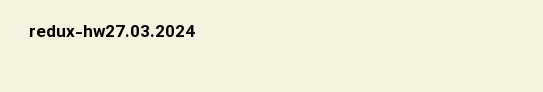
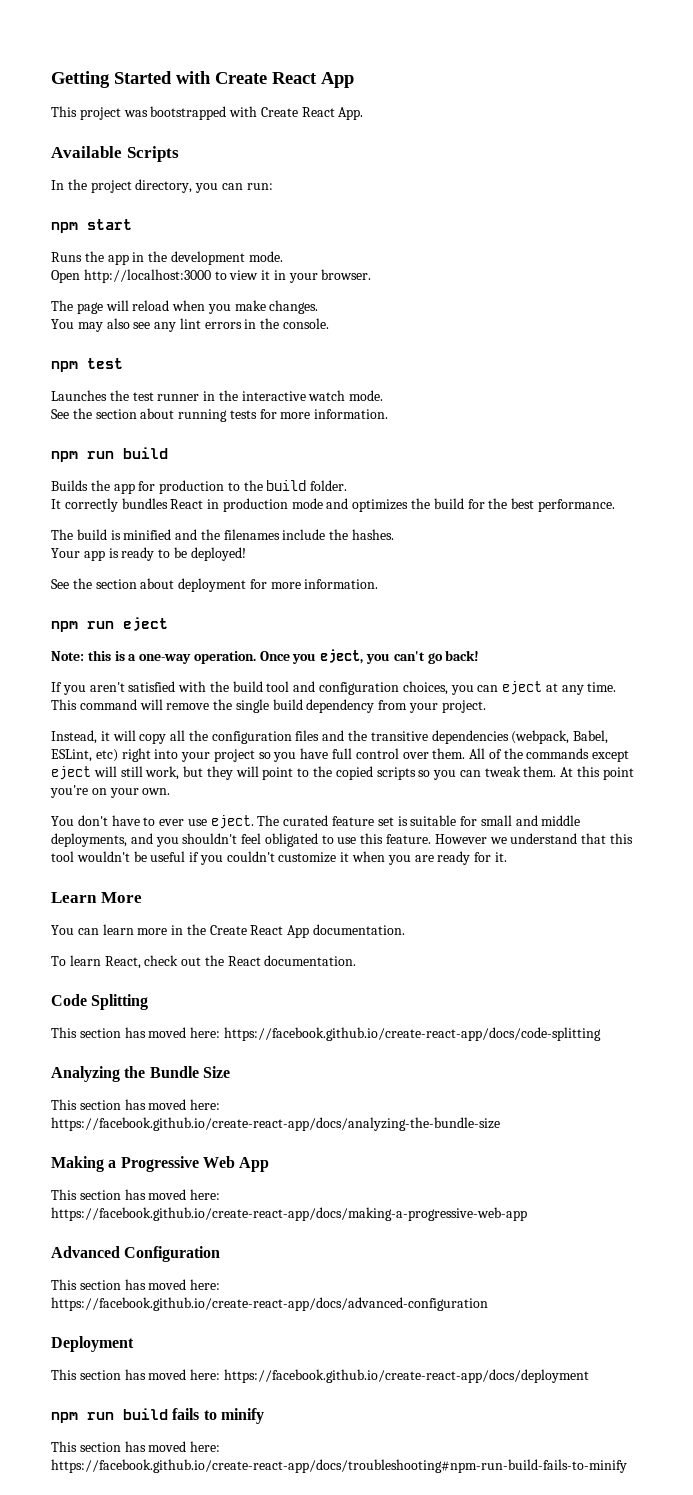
- redux-hw27.03.2024
+ Getting Started with Create React App
+ This project was bootstrapped with Create React App.
+ Available Scripts
+ In the project directory, you can run:
+ npm start
+ Runs the app in the development mode.
+ Open http://localhost:3000 to view it in your browser.
+ The page will reload when you make changes.
+ You may also see any lint errors in the console.
+ npm test
+ Launches the test runner in the interactive watch mode.
+ See the section about running tests for more information.
+ npm run build
+ Builds the app for production to the build folder.
+ It correctly bundles React in production mode and optimizes the build for the best performance.
+ The build is minified and the filenames include the hashes.
+ Your app is ready to be deployed!
+ See the section about deployment for more information.
+ npm run eject
+ Note: this is a one-way operation. Once you eject, you can't go back!
+ If you aren't satisfied with the build tool and configuration choices, you can eject at any time. This command will remove the single build dependency from your project.
+ Instead, it will copy all the configuration files and the transitive dependencies (webpack, Babel, ESLint, etc) right into your project so you have full control over them. All of the commands except eject will still work, but they will point to the copied scripts so you can tweak them. At this point you're on your own.
+ You don't have to ever use eject. The curated feature set is suitable for small and middle deployments, and you shouldn't feel obligated to use this feature. However we understand that this tool wouldn't be useful if you couldn't customize it when you are ready for it.
+ Learn More
+ You can learn more in the Create React App documentation.
+ To learn React, check out the React documentation.
+ Code Splitting
+ This section has moved here: https://facebook.github.io/create-react-app/docs/code-splitting
+ Analyzing the Bundle Size
+ This section has moved here: https://facebook.github.io/create-react-app/docs/analyzing-the-bundle-size
+ Making a Progressive Web App
+ This section has moved here: https://facebook.github.io/create-react-app/docs/making-a-progressive-web-app
+ Advanced Configuration
+ This section has moved here: https://facebook.github.io/create-react-app/docs/advanced-configuration
+ Deployment
+ This section has moved here: https://facebook.github.io/create-react-app/docs/deployment
+ npm run build fails to minify
+ This section has moved here: https://facebook.github.io/create-react-app/docs/troubleshooting#npm-run-build-fails-to-minify

